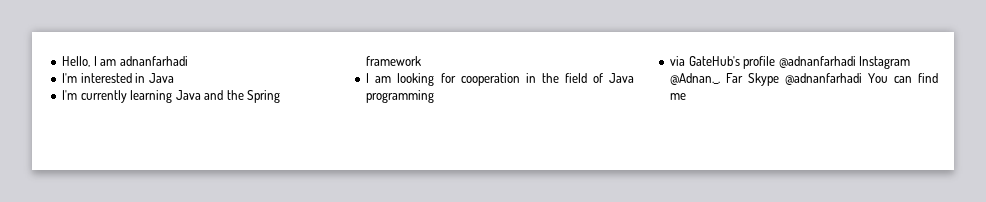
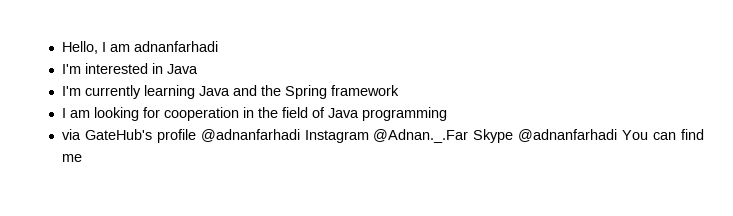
- via GateHub's profile @adnanfarhadi Instagram @Adnan._. Far Skype @adnanfarhadi You can find me
+ via GateHub's profile @adnanfarhadi Instagram @Adnan._.Far Skype @adnanfarhadi You can find me

